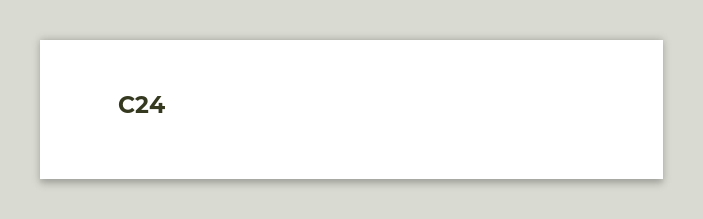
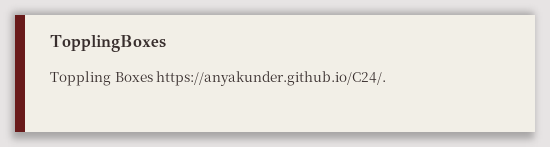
- C24
+ TopplingBoxes
+ Toppling Boxes https://anyakunder.github.io/C24/.

